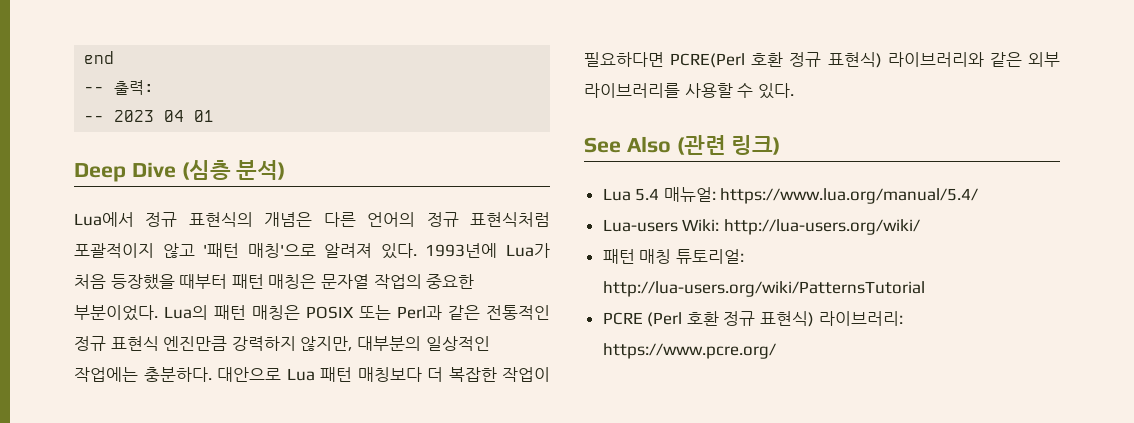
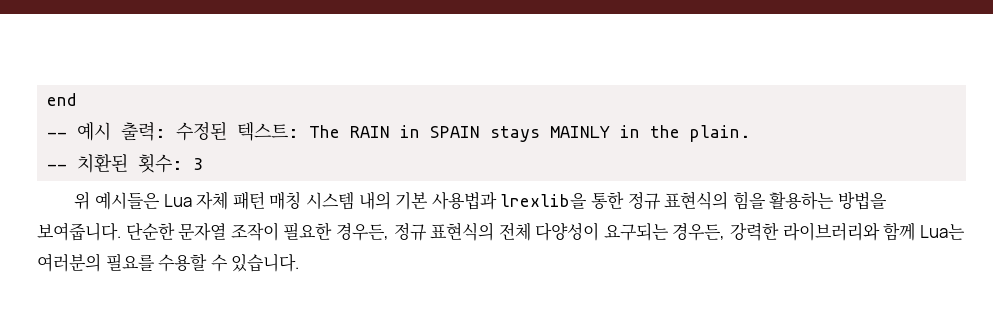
- -- 출력:
- -- 2023 04 01
- Deep Dive (심층 분석)
- Lua에서 정규 표현식의 개념은 다른 언어의 정규 표현식처럼 포괄적이지 않고 '패턴 매칭'으로 알려져 있다. 1993년에 Lua가 처음 등장했을 때부터 패턴 매칭은 문자열 작업의 중요한 부분이었다. Lua의 패턴 매칭은 POSIX 또는 Perl과 같은 전통적인 정규 표현식 엔진만큼 강력하지 않지만, 대부분의 일상적인 작업에는 충분하다. 대안으로 Lua 패턴 매칭보다 더 복잡한 작업이 필요하다면 PCRE(Perl 호환 정규 표현식) 라이브러리와 같은 외부 라이브러리를 사용할 수 있다.
- See Also (관련 링크)
- Lua 5.4 매뉴얼: https://www.lua.org/manual/5.4/
- Lua-users Wiki: http://lua-users.org/wiki/
- 패턴 매칭 튜토리얼: http://lua-users.org/wiki/PatternsTutorial
- PCRE (Perl 호환 정규 표현식) 라이브러리: https://www.pcre.org/
+ -- 예시 출력: 수정된 텍스트: The RAIN in SPAIN stays MAINLY in the plain.
+ -- 치환된 횟수: 3
+ 위 예시들은 Lua 자체 패턴 매칭 시스템 내의 기본 사용법과 lrexlib을 통한 정규 표현식의 힘을 활용하는 방법을 보여줍니다. 단순한 문자열 조작이 필요한 경우든, 정규 표현식의 전체 다양성이 요구되는 경우든, 강력한 라이브러리와 함께 Lua는 여러분의 필요를 수용할 수 있습니다.

